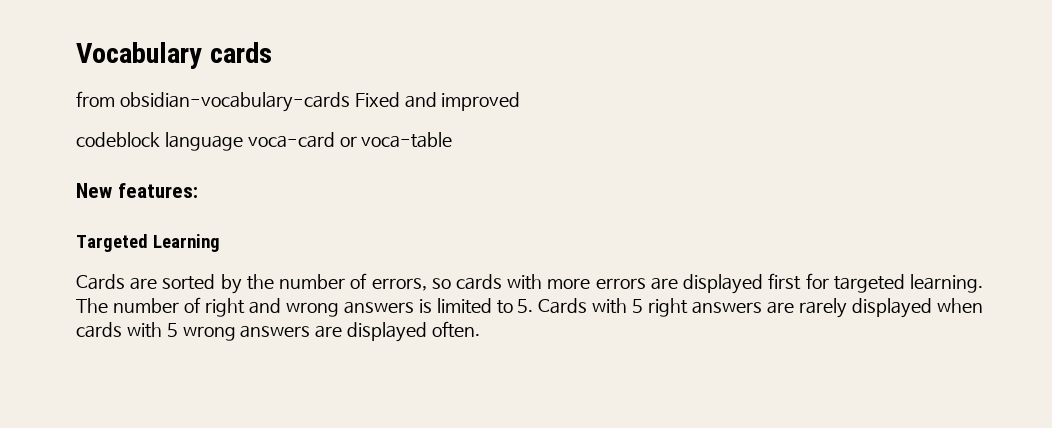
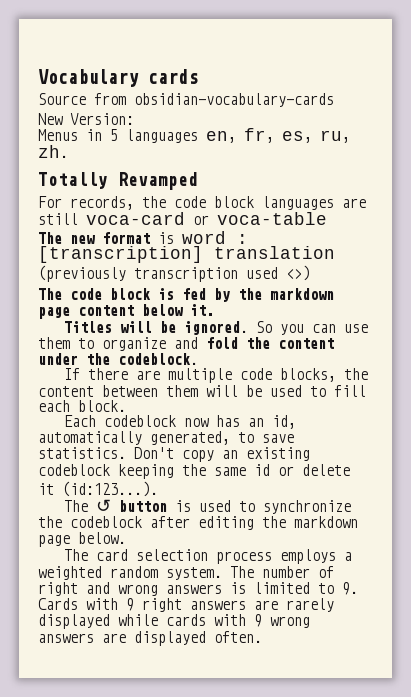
- from obsidian-vocabulary-cards Fixed and improved
- codeblock language voca-card or voca-table
- New features:
- Targeted Learning
- Cards are sorted by the number of errors, so cards with more errors are displayed first for targeted learning.
+ Source from obsidian-vocabulary-cards
+ New Version:
+ Menus in 5 languages en, fr, es, ru, zh.
+ Totally Revamped
+ For records, the code block languages are still voca-card or voca-table
+ The new format is word : [transcription] translation (previously transcription used <>)
+ The code block is fed by the markdown page content below it.
+ Titles will be ignored. So you can use them to organize and fold the content under the codeblock.
+ If there are multiple code blocks, the content between them will be used to fill each block.
+ Each codeblock now has an id, automatically generated, to save statistics. Don't copy an existing codeblock keeping the same id or delete it (id:123...).
+ The ↺ button is used to synchronize the codeblock after editing the markdown page below.
+ The card selection process employs a weighted random system.
- The number of right and wrong answers is limited to 5. Cards with 5 right answers are rarely displayed when cards with 5 wrong answers are displayed often.
+ The number of right and wrong answers is limited to 9. Cards with 9 right answers are rarely displayed while cards with 9 wrong answers are displayed often.

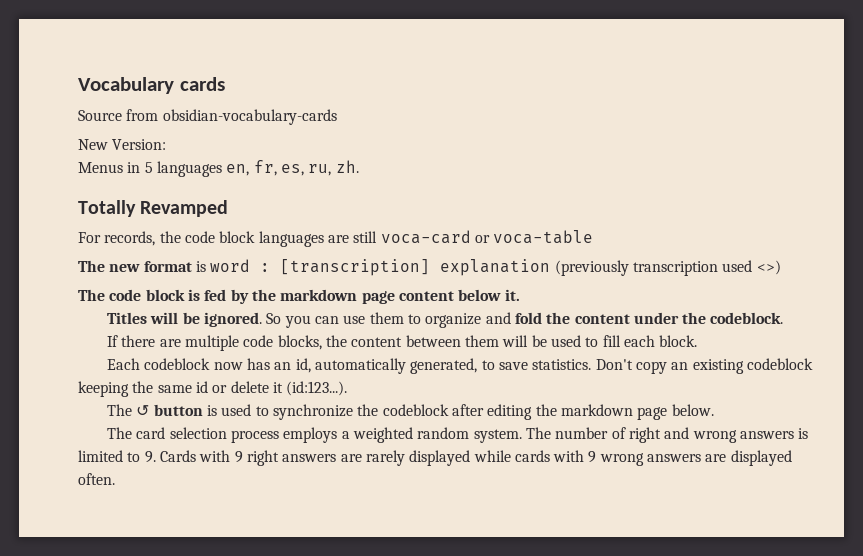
- The new format is word : [transcription] translation (previously transcription used <>)
+ The new format is word : [transcription] explanation (previously transcription used <>)

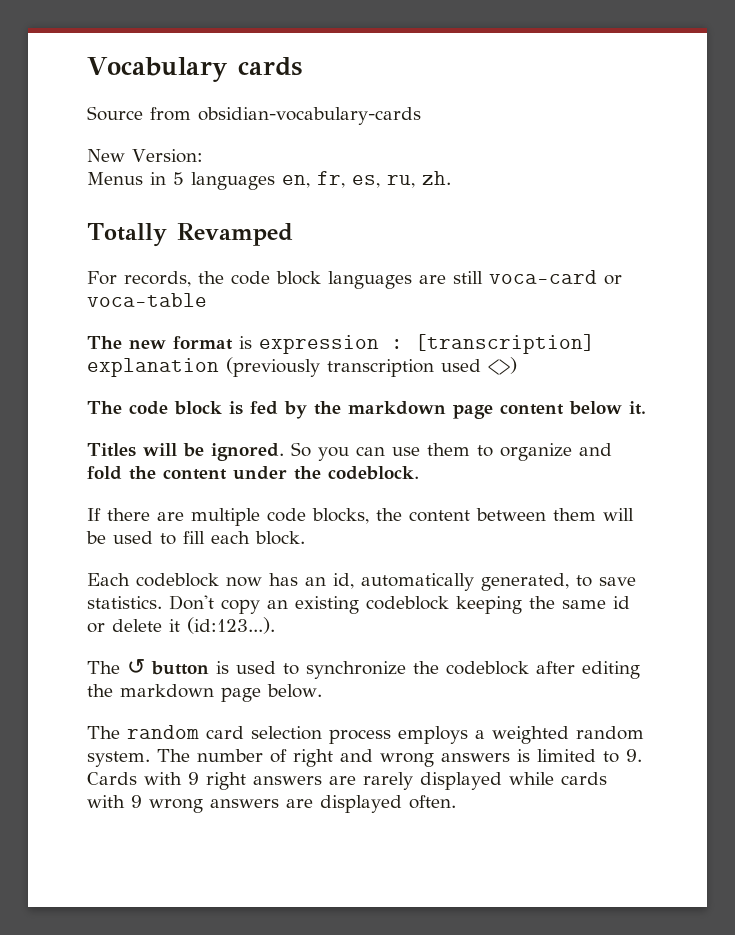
- The new format is word : [transcription] explanation (previously transcription used <>)
+ The new format is expression : [transcription] explanation (previously transcription used <>)
- The card selection process employs a weighted random system.
+ The random card selection process employs a weighted random system.

